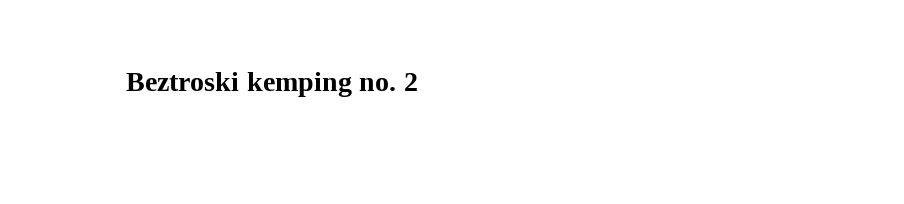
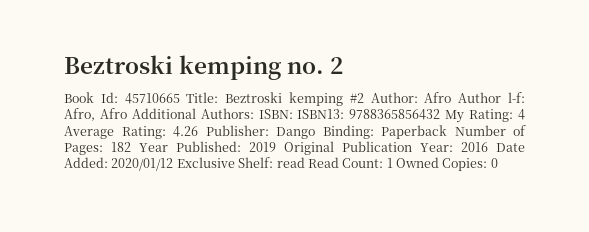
+ Book Id: 45710665 Title: Beztroski kemping #2 Author: Afro Author l-f: Afro, Afro Additional Authors: ISBN: ISBN13: 9788365856432 My Rating: 4 Average Rating: 4.26 Publisher: Dango Binding: Paperback Number of Pages: 182 Year Published: 2019 Original Publication Year: 2016 Date Added: 2020/01/12 Exclusive Shelf: read Read Count: 1 Owned Copies: 0

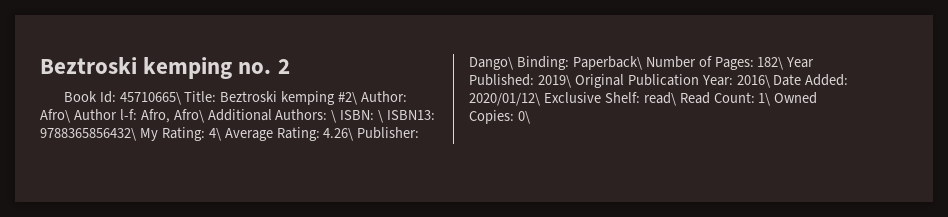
- Book Id: 45710665 Title: Beztroski kemping #2 Author: Afro Author l-f: Afro, Afro Additional Authors: ISBN: ISBN13: 9788365856432 My Rating: 4 Average Rating: 4.26 Publisher: Dango Binding: Paperback Number of Pages: 182 Year Published: 2019 Original Publication Year: 2016 Date Added: 2020/01/12 Exclusive Shelf: read Read Count: 1 Owned Copies: 0
+ Book Id: 45710665\ Title: Beztroski kemping #2\ Author: Afro\ Author l-f: Afro, Afro\ Additional Authors: \ ISBN: \ ISBN13: 9788365856432\ My Rating: 4\ Average Rating: 4.26\ Publisher: Dango\ Binding: Paperback\ Number of Pages: 182\ Year Published: 2019\ Original Publication Year: 2016\ Date Added: 2020/01/12\ Exclusive Shelf: read\ Read Count: 1\ Owned Copies: 0\

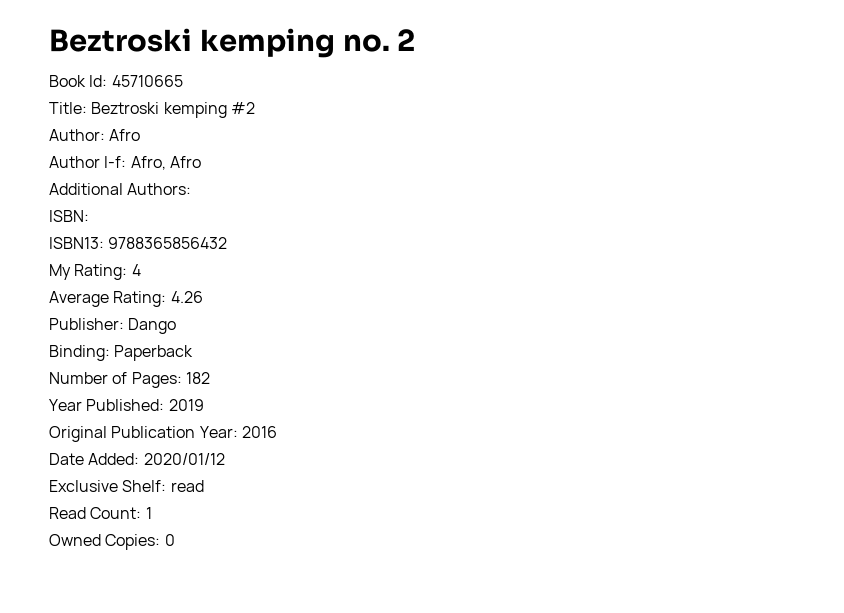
- Book Id: 45710665\ Title: Beztroski kemping #2\ Author: Afro\ Author l-f: Afro, Afro\ Additional Authors: \ ISBN: \ ISBN13: 9788365856432\ My Rating: 4\ Average Rating: 4.26\ Publisher: Dango\ Binding: Paperback\ Number of Pages: 182\ Year Published: 2019\ Original Publication Year: 2016\ Date Added: 2020/01/12\ Exclusive Shelf: read\ Read Count: 1\ Owned Copies: 0\
+ Book Id: 45710665
+ Title: Beztroski kemping #2
+ Author: Afro
+ Author l-f: Afro, Afro
+ Additional Authors:
+ ISBN:
+ ISBN13: 9788365856432
+ My Rating: 4
+ Average Rating: 4.26
+ Publisher: Dango
+ Binding: Paperback
+ Number of Pages: 182
+ Year Published: 2019
+ Original Publication Year: 2016
+ Date Added: 2020/01/12
+ Exclusive Shelf: read
+ Read Count: 1
+ Owned Copies: 0

